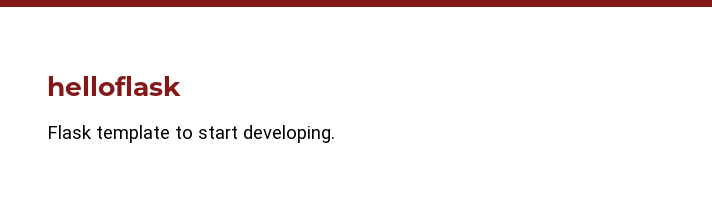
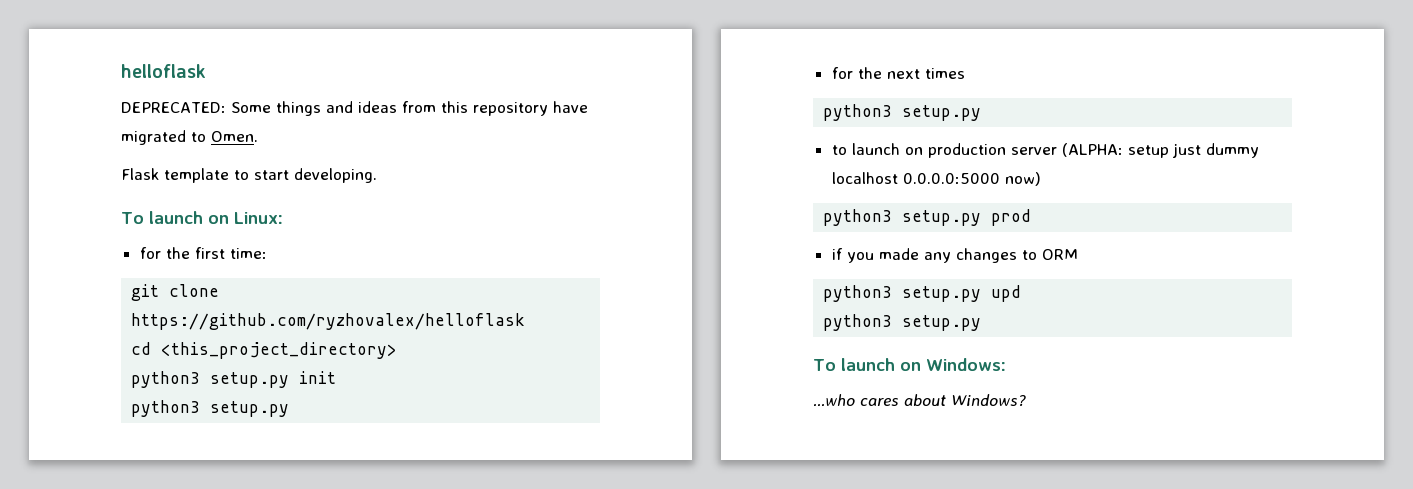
+ DEPRECATED: Some things and ideas from this repository have migrated to Omen.
+ To launch on Linux:
+ for the first time:
+ git clone https://github.com/ryzhovalex/helloflask
+ cd <this_project_directory>
+ python3 setup.py init
+ python3 setup.py
+ for the next times
+ python3 setup.py
+ to launch on production server (ALPHA: setup just dummy localhost 0.0.0.0:5000 now)
+ python3 setup.py prod
+ if you made any changes to ORM
+ python3 setup.py upd
+ python3 setup.py
+ To launch on Windows:
+ ...who cares about Windows?

